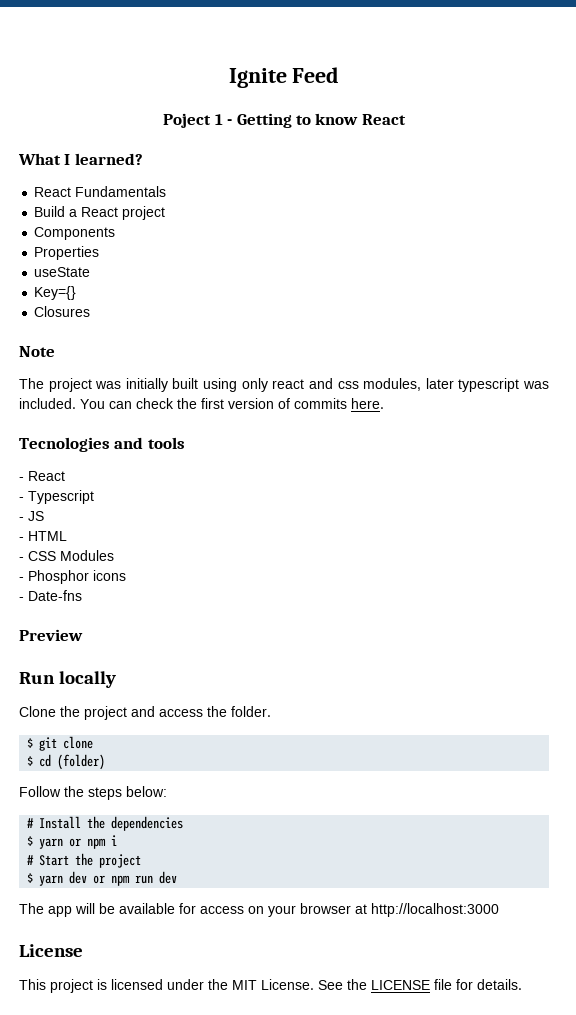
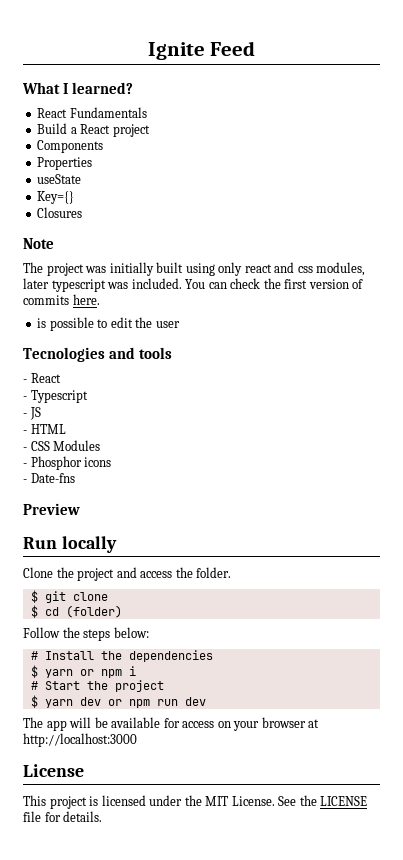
- Poject 1 - Getting to know React
+ is possible to edit the user

